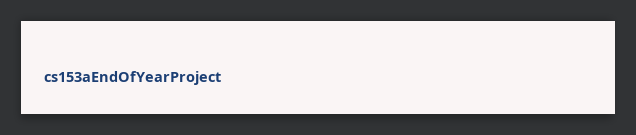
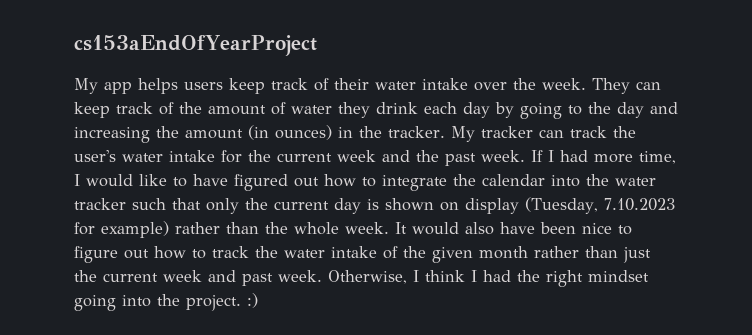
+ My app helps users keep track of their water intake over the week. They can keep track of the amount of water they drink each day by going to the day and increasing the amount (in ounces) in the tracker. My tracker can track the user's water intake for the current week and the past week. If I had more time, I would like to have figured out how to integrate the calendar into the water tracker such that only the current day is shown on display (Tuesday, 7.10.2023 for example) rather than the whole week. It would also have been nice to figure out how to track the water intake of the given month rather than just the current week and past week. Otherwise, I think I had the right mindset going into the project. :)

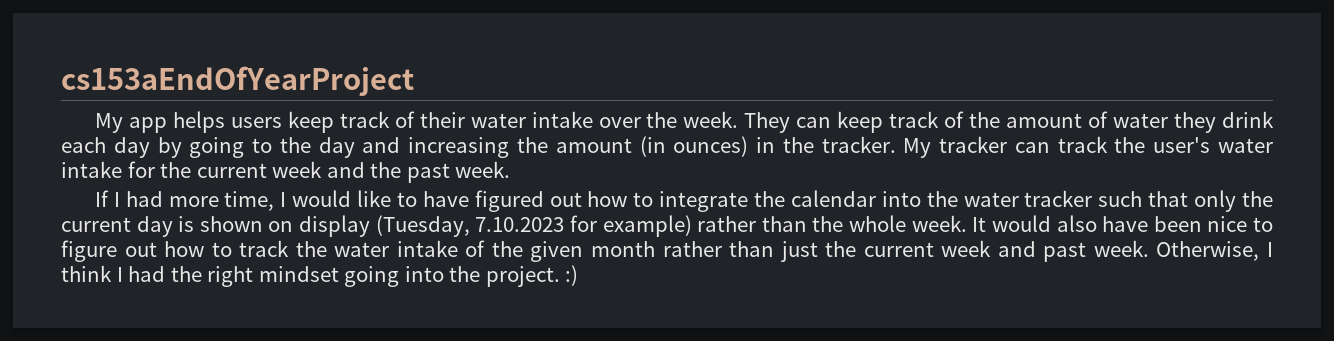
- My tracker can track the user's water intake for the current week and the past week. If I had more time, I would like to have figured out how to integrate the calendar into the water tracker such that only the current day is shown on display (Tuesday, 7.10.2023 for example) rather than the whole week.
+ My tracker can track the user's water intake for the current week and the past week.
+ If I had more time, I would like to have figured out how to integrate the calendar into the water tracker such that only the current day is shown on display (Tuesday, 7.10.2023 for example) rather than the whole week.

